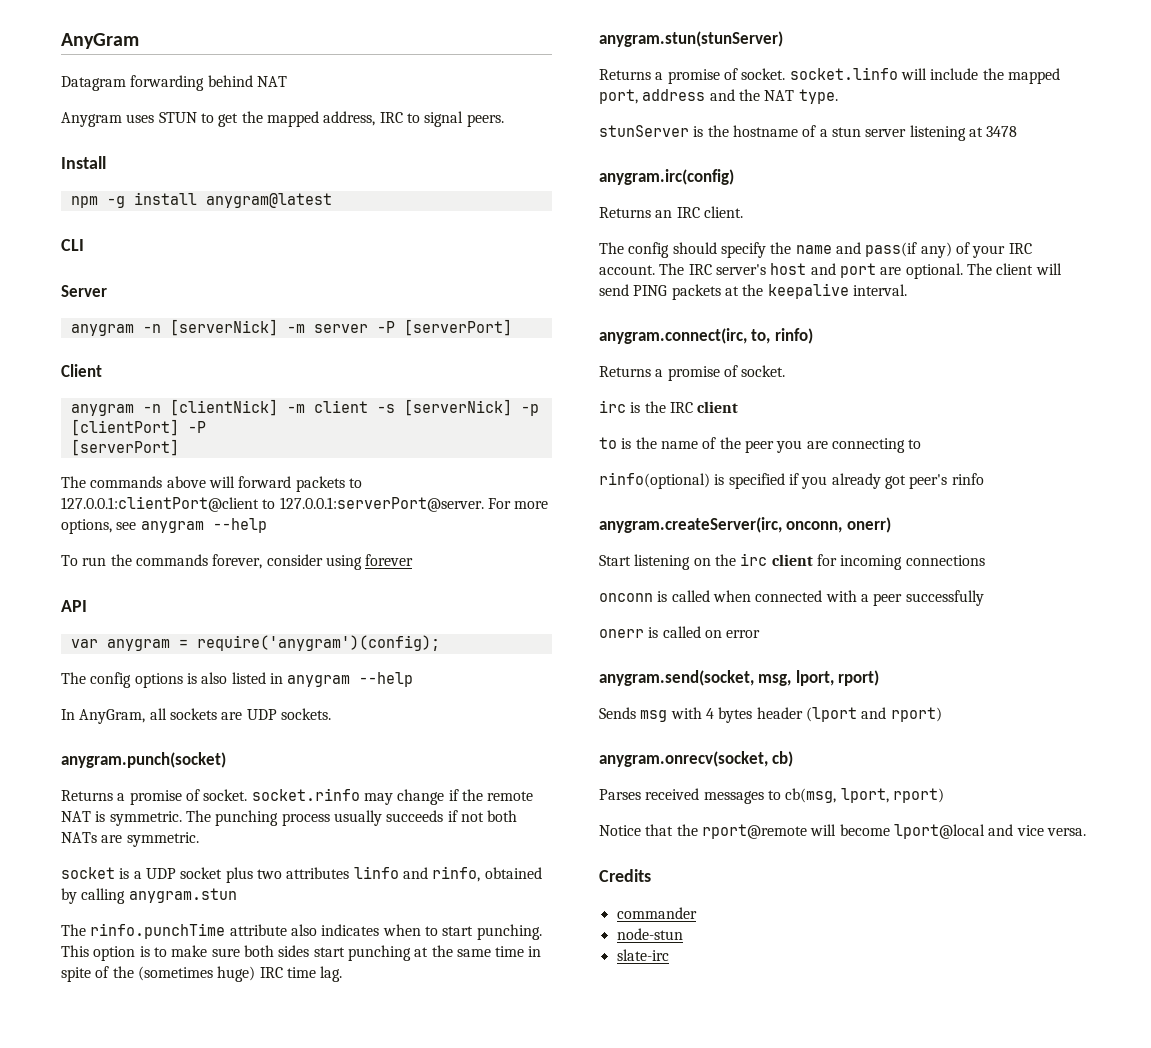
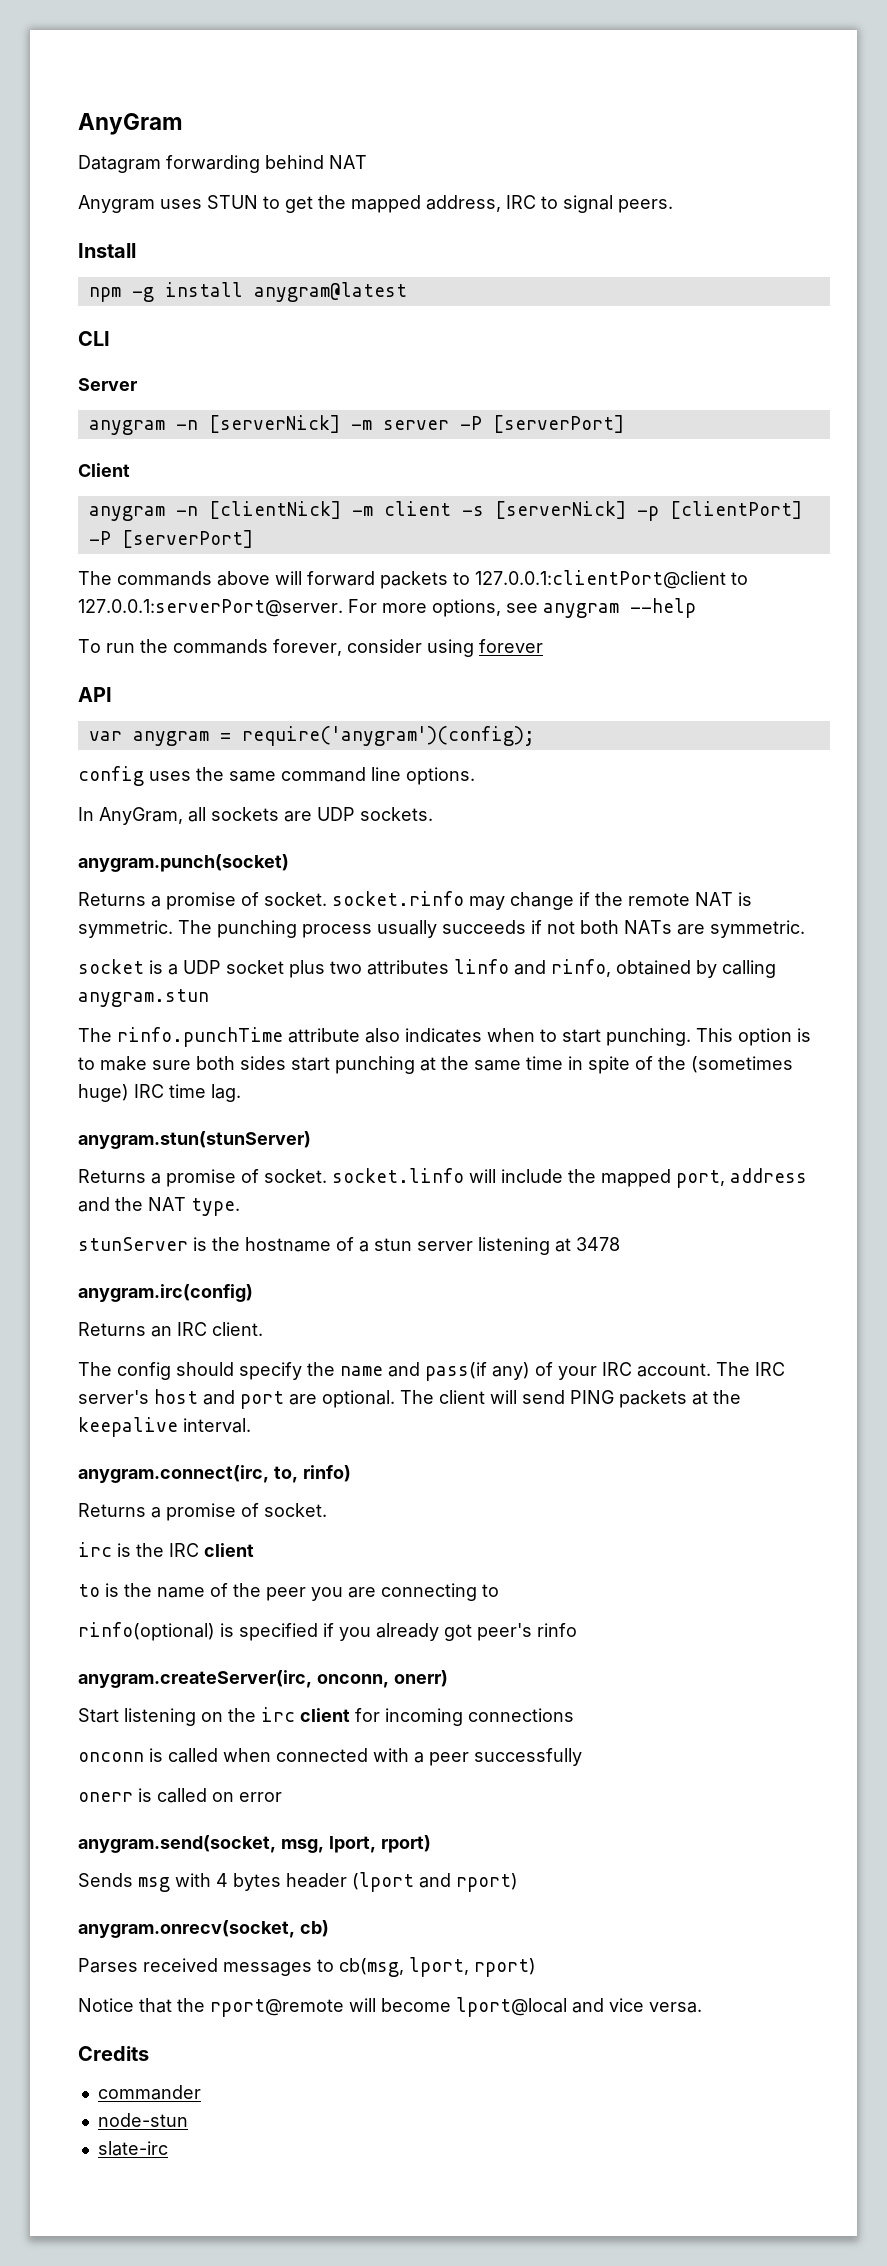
- anygram -n [clientNick] -m client -s [serverNick] -p [clientPort] -P
- [serverPort]
+ anygram -n [clientNick] -m client -s [serverNick] -p [clientPort] -P [serverPort]
- The config options is also listed in anygram --help
+ config uses the same command line options.

